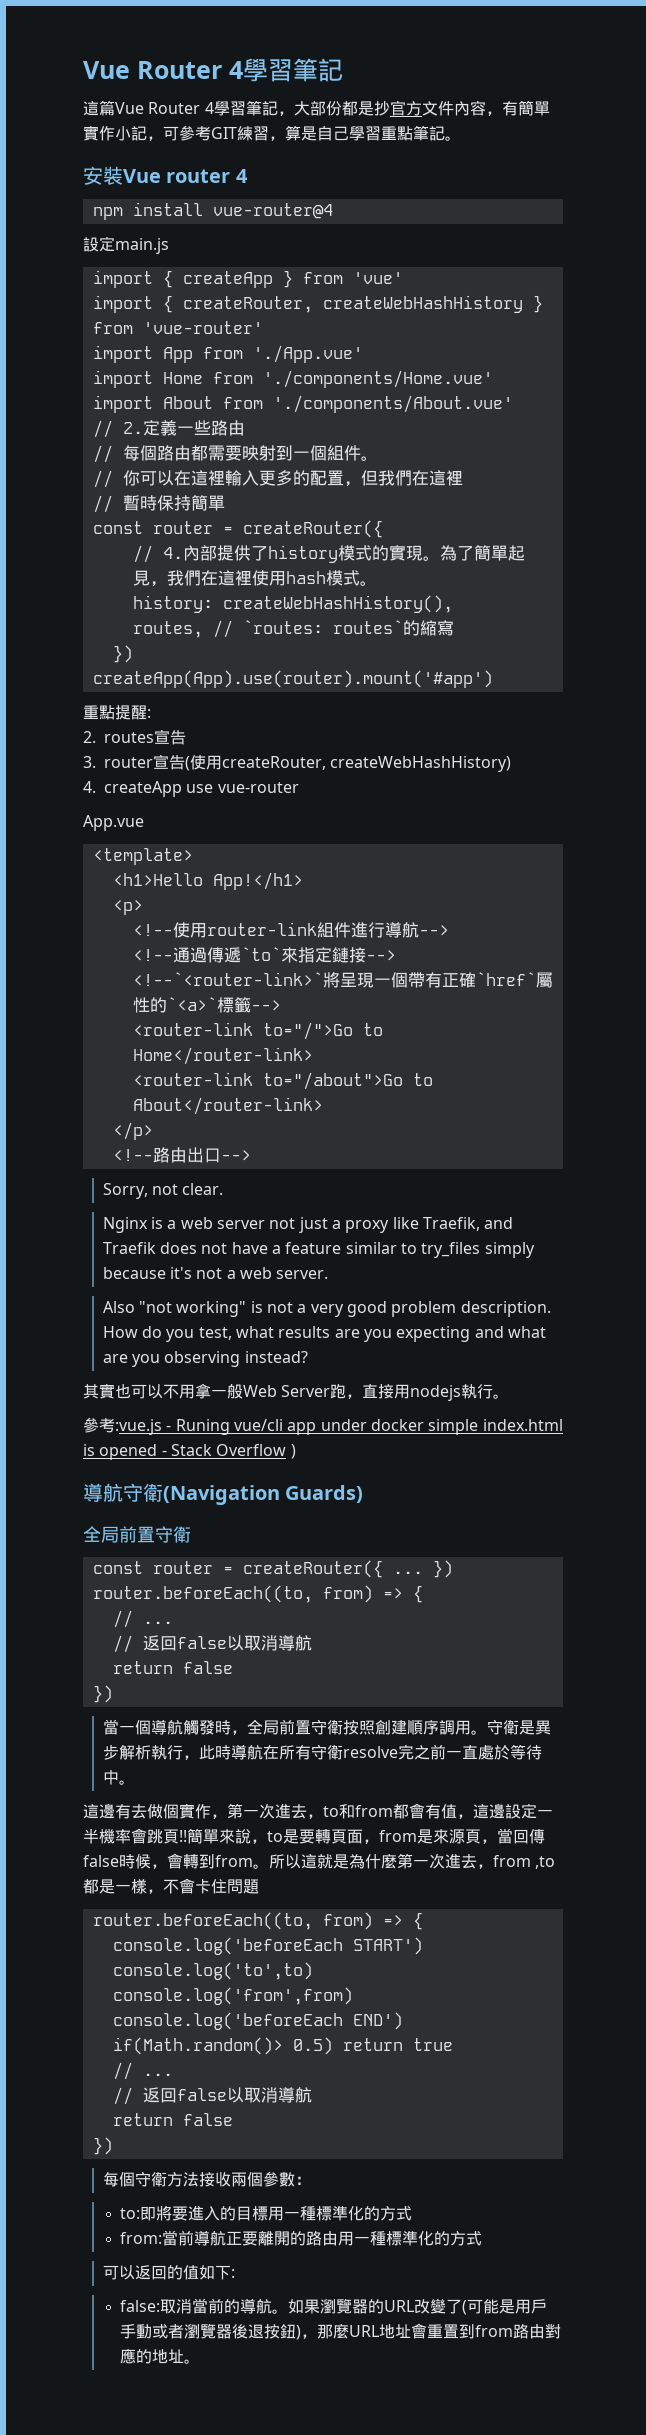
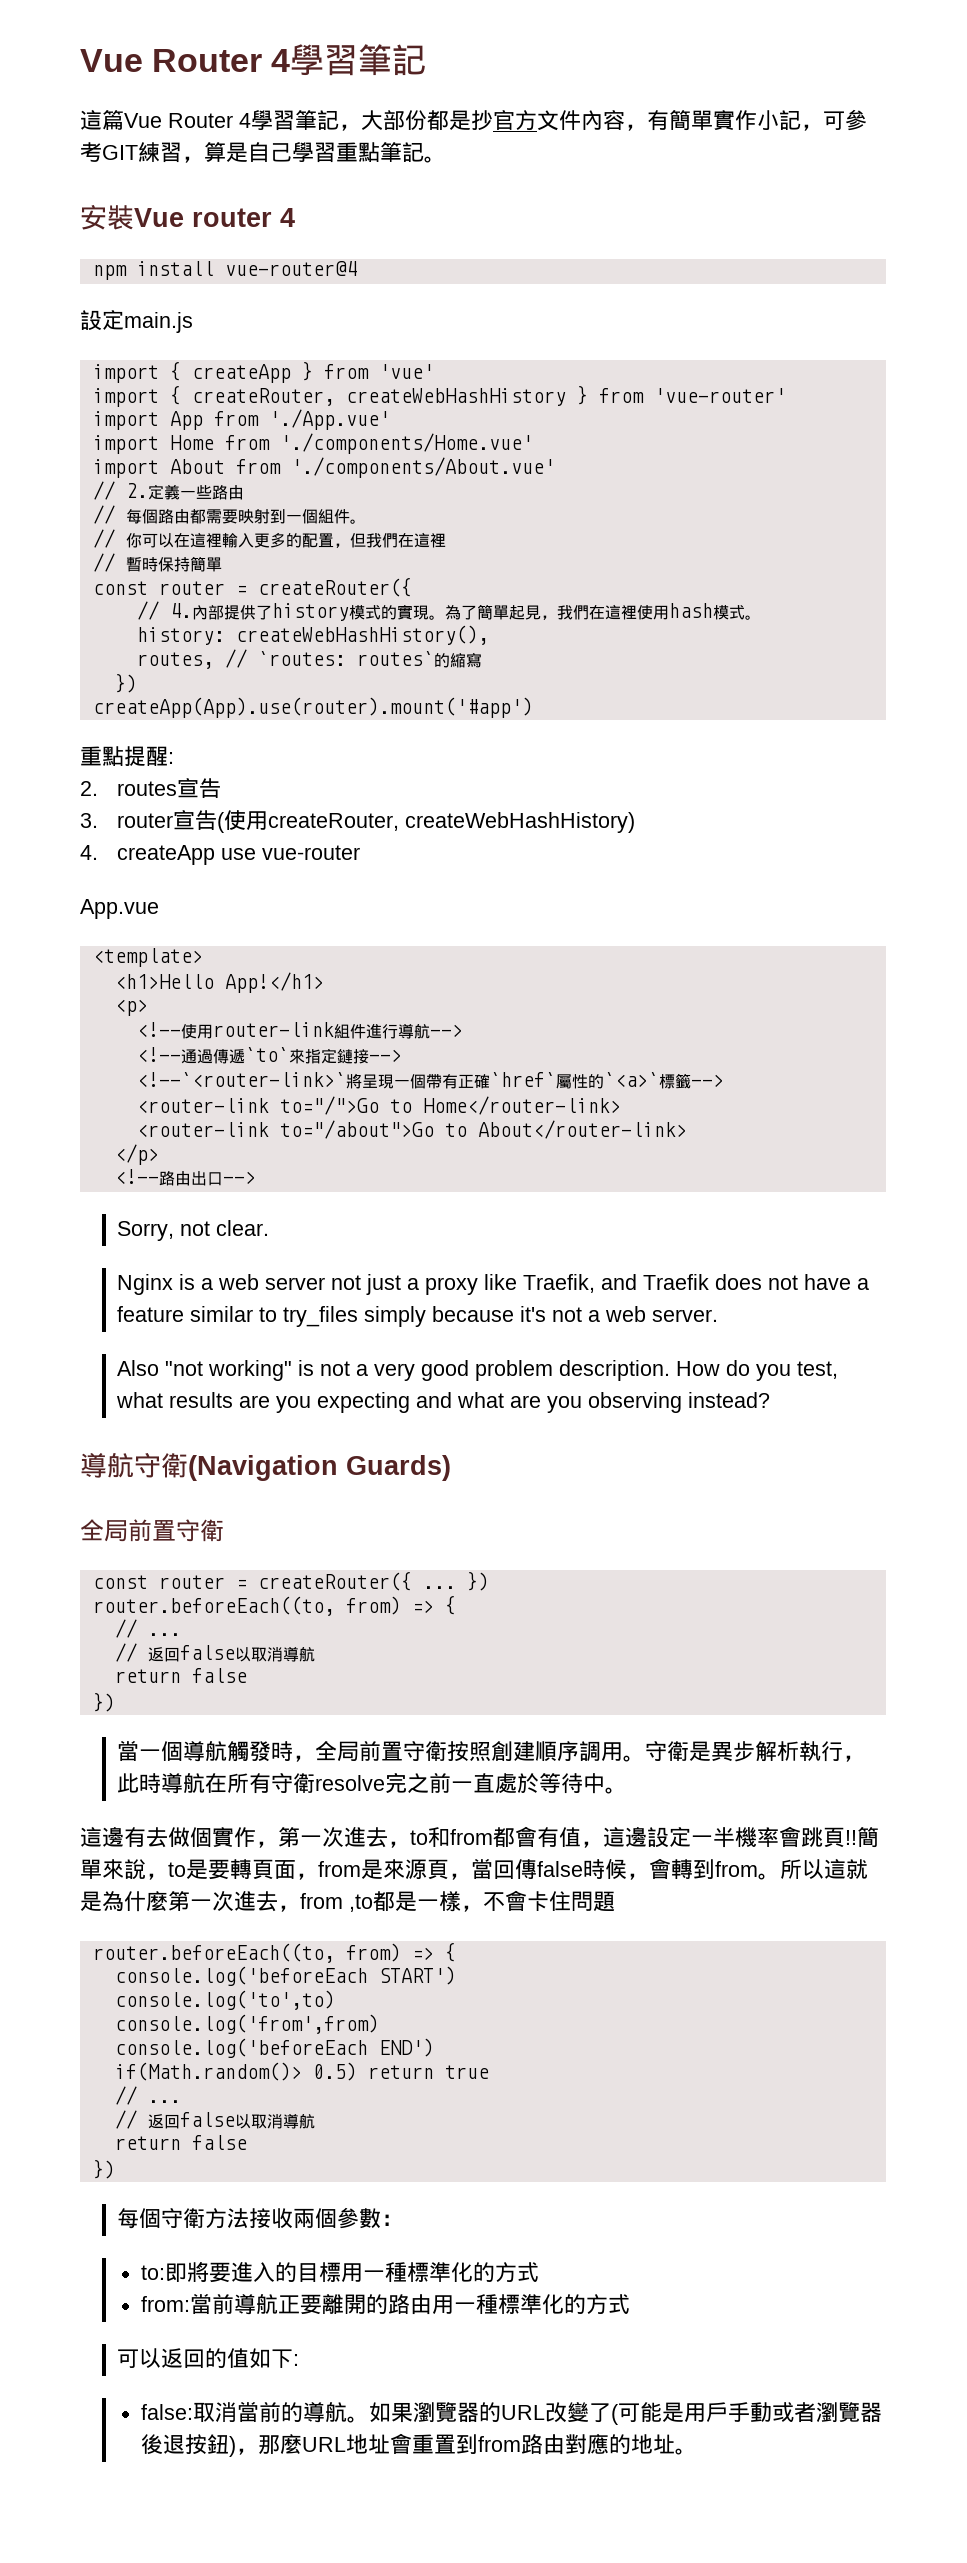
- 其實也可以不用拿一般Web Server跑，直接用nodejs執行。
- 參考:vue.js - Runing vue/cli app under docker simple index.html is opened - Stack Overflow )

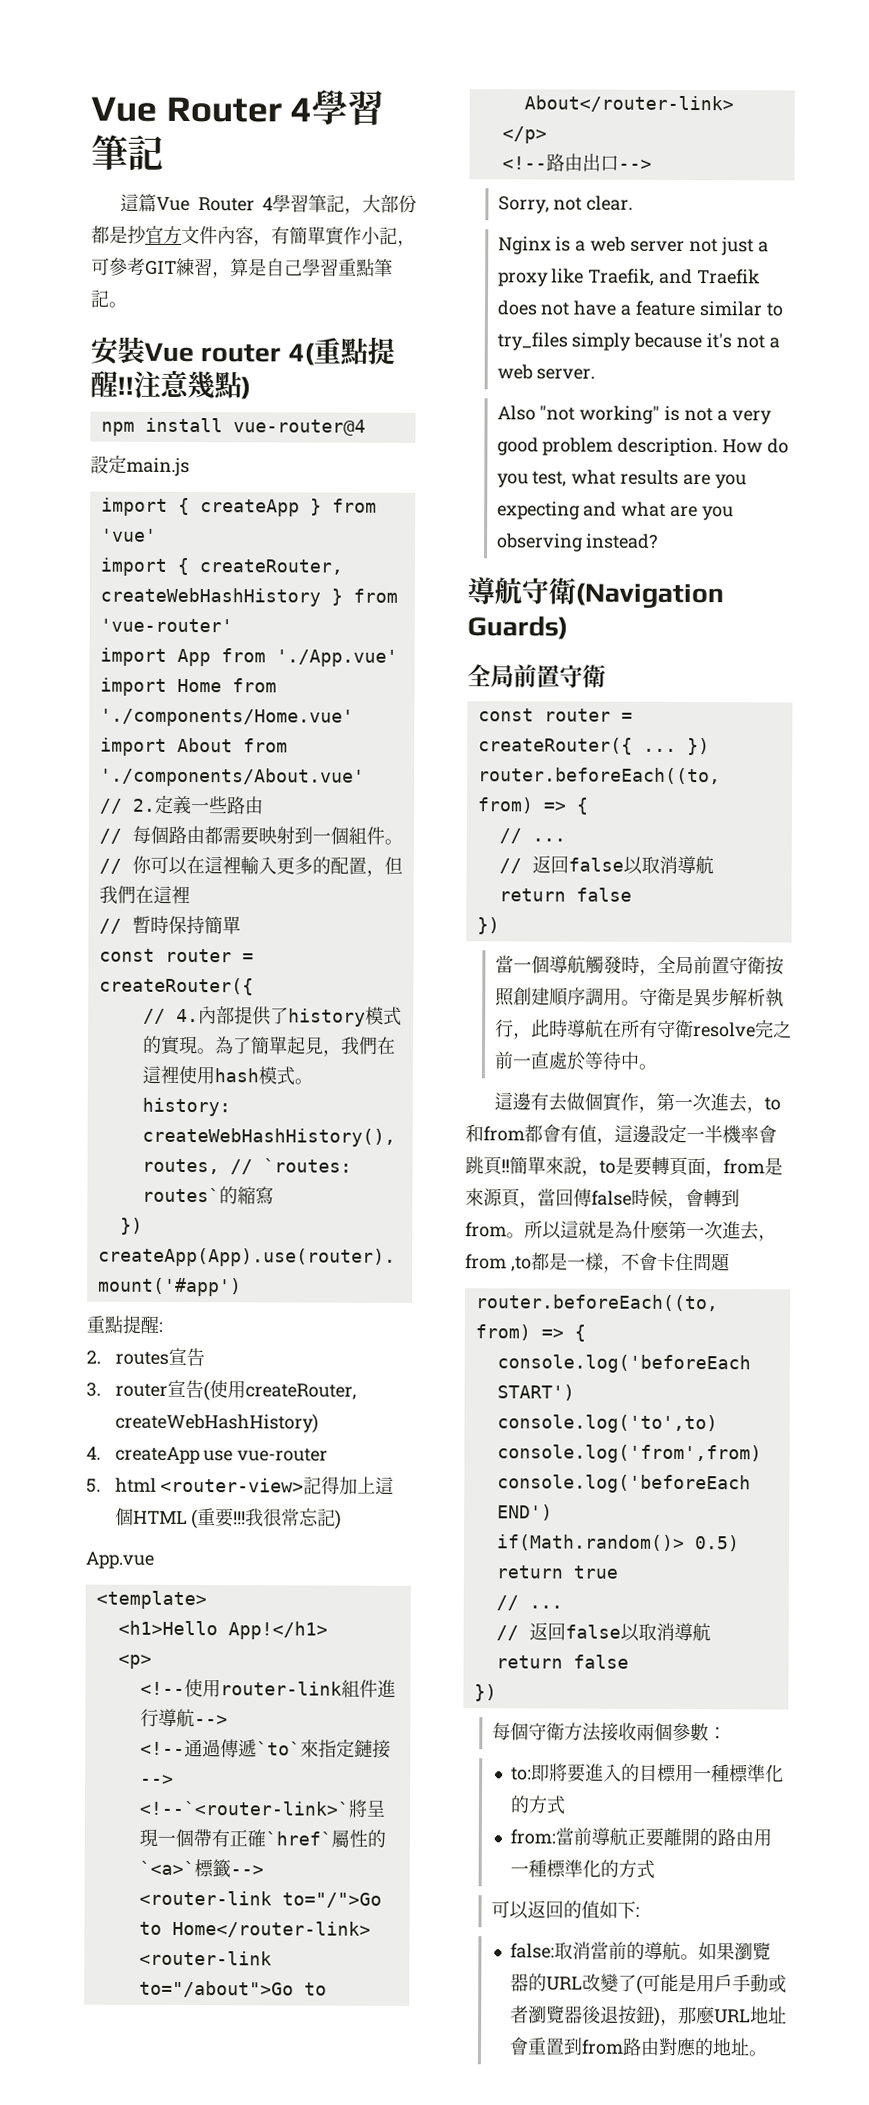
- 安裝Vue router 4
+ 安裝Vue router 4(重點提醒!!注意幾點)
+ 5. html <router-view>記得加上這個HTML (重要!!!我很常忘記)

